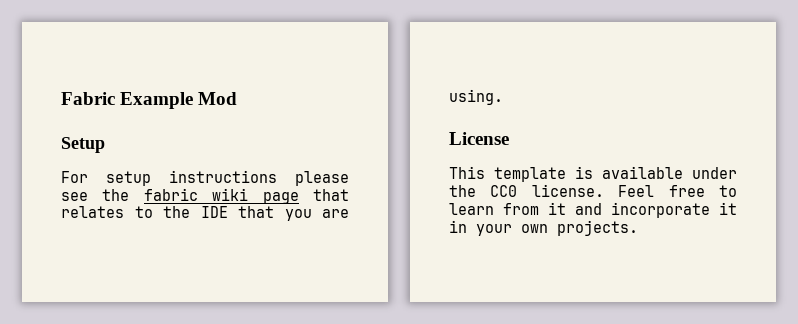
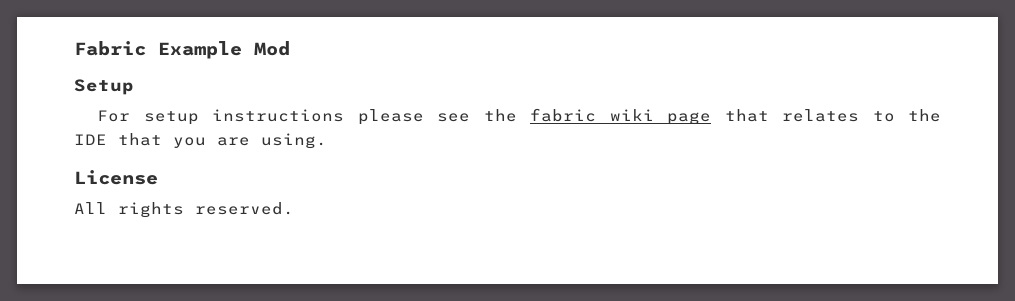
- This template is available under the CC0 license. Feel free to learn from it and incorporate it in your own projects.
+ All rights reserved.

